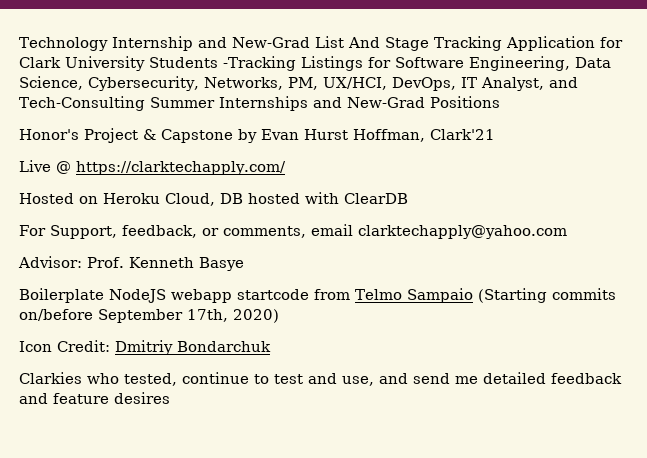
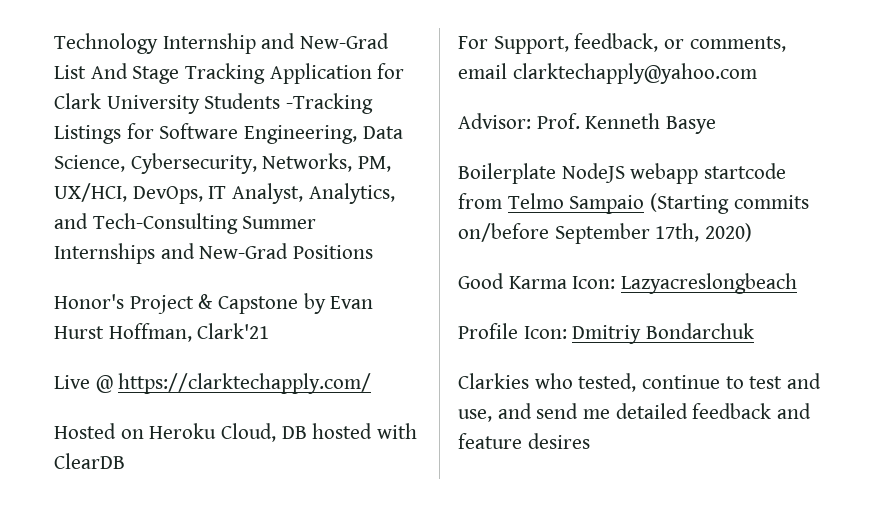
- Technology Internship and New-Grad List And Stage Tracking Application for Clark University Students -Tracking Listings for Software Engineering, Data Science, Cybersecurity, Networks, PM, UX/HCI, DevOps, IT Analyst, and Tech-Consulting Summer Internships and New-Grad Positions
+ Technology Internship and New-Grad List And Stage Tracking Application for Clark University Students -Tracking Listings for Software Engineering, Data Science, Cybersecurity, Networks, PM, UX/HCI, DevOps, IT Analyst, Analytics, and Tech-Consulting Summer Internships and New-Grad Positions
- Icon Credit: Dmitriy Bondarchuk
+ Good Karma Icon: Lazyacreslongbeach
+ Profile Icon: Dmitriy Bondarchuk

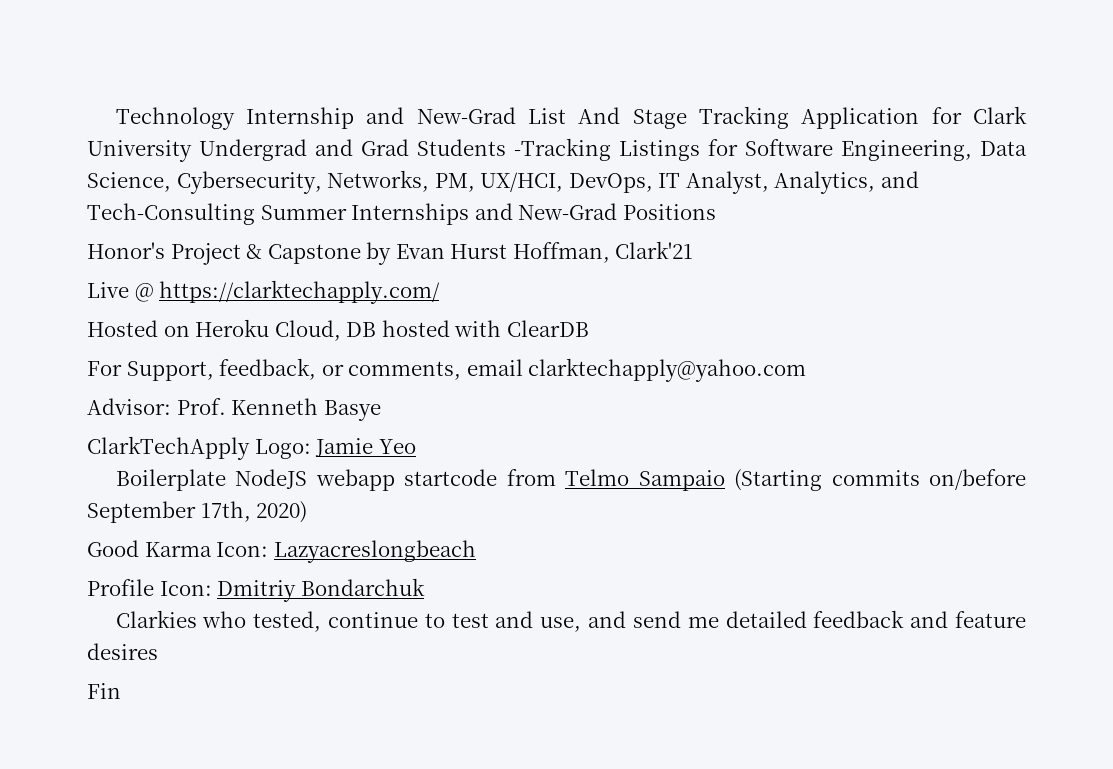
- Technology Internship and New-Grad List And Stage Tracking Application for Clark University Students -Tracking Listings for Software Engineering, Data Science, Cybersecurity, Networks, PM, UX/HCI, DevOps, IT Analyst, Analytics, and Tech-Consulting Summer Internships and New-Grad Positions
+ Technology Internship and New-Grad List And Stage Tracking Application for Clark University Undergrad and Grad Students -Tracking Listings for Software Engineering, Data Science, Cybersecurity, Networks, PM, UX/HCI, DevOps, IT Analyst, Analytics, and Tech-Consulting Summer Internships and New-Grad Positions
+ ClarkTechApply Logo: Jamie Yeo
+ Fin

